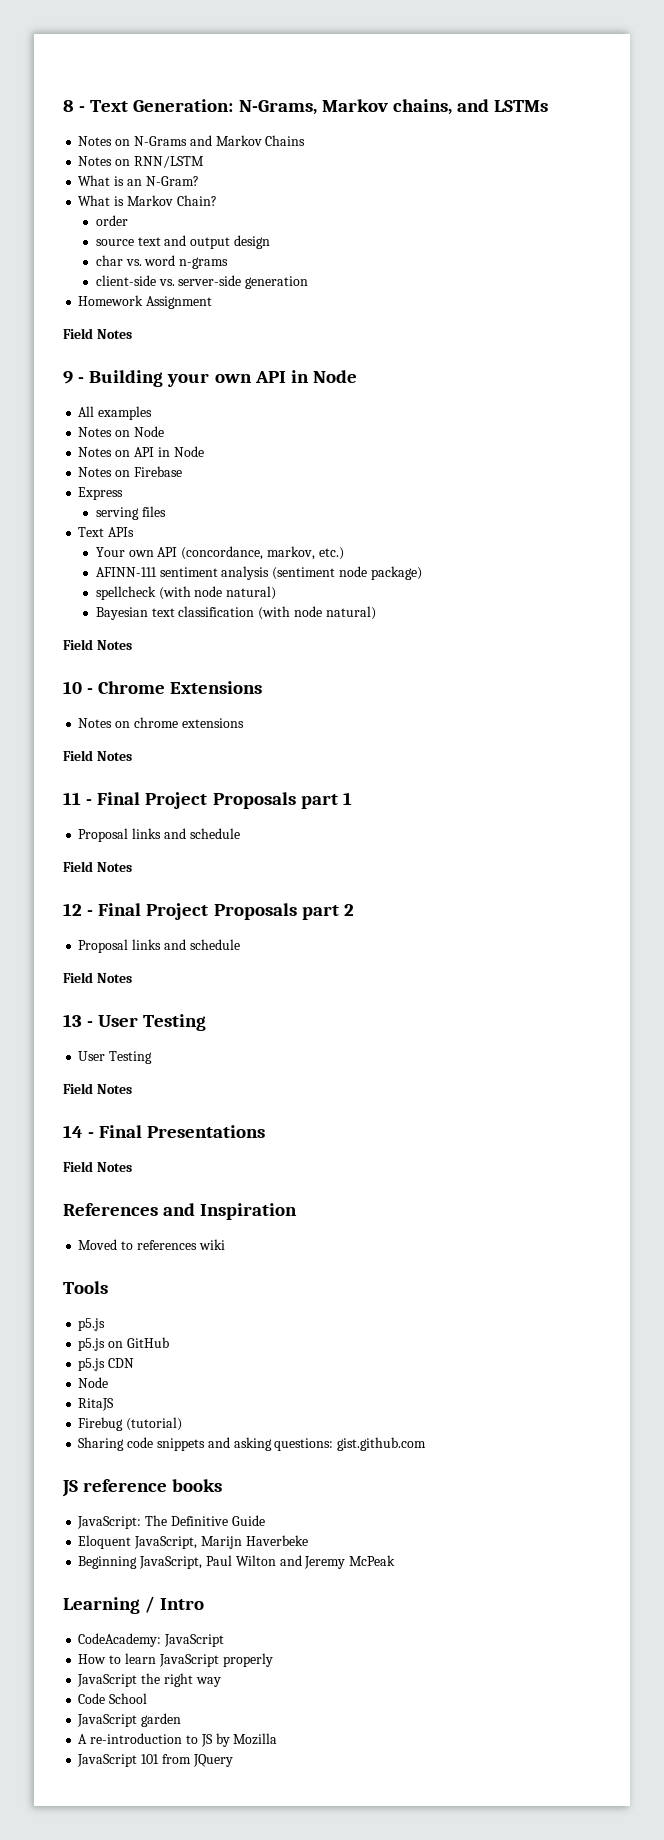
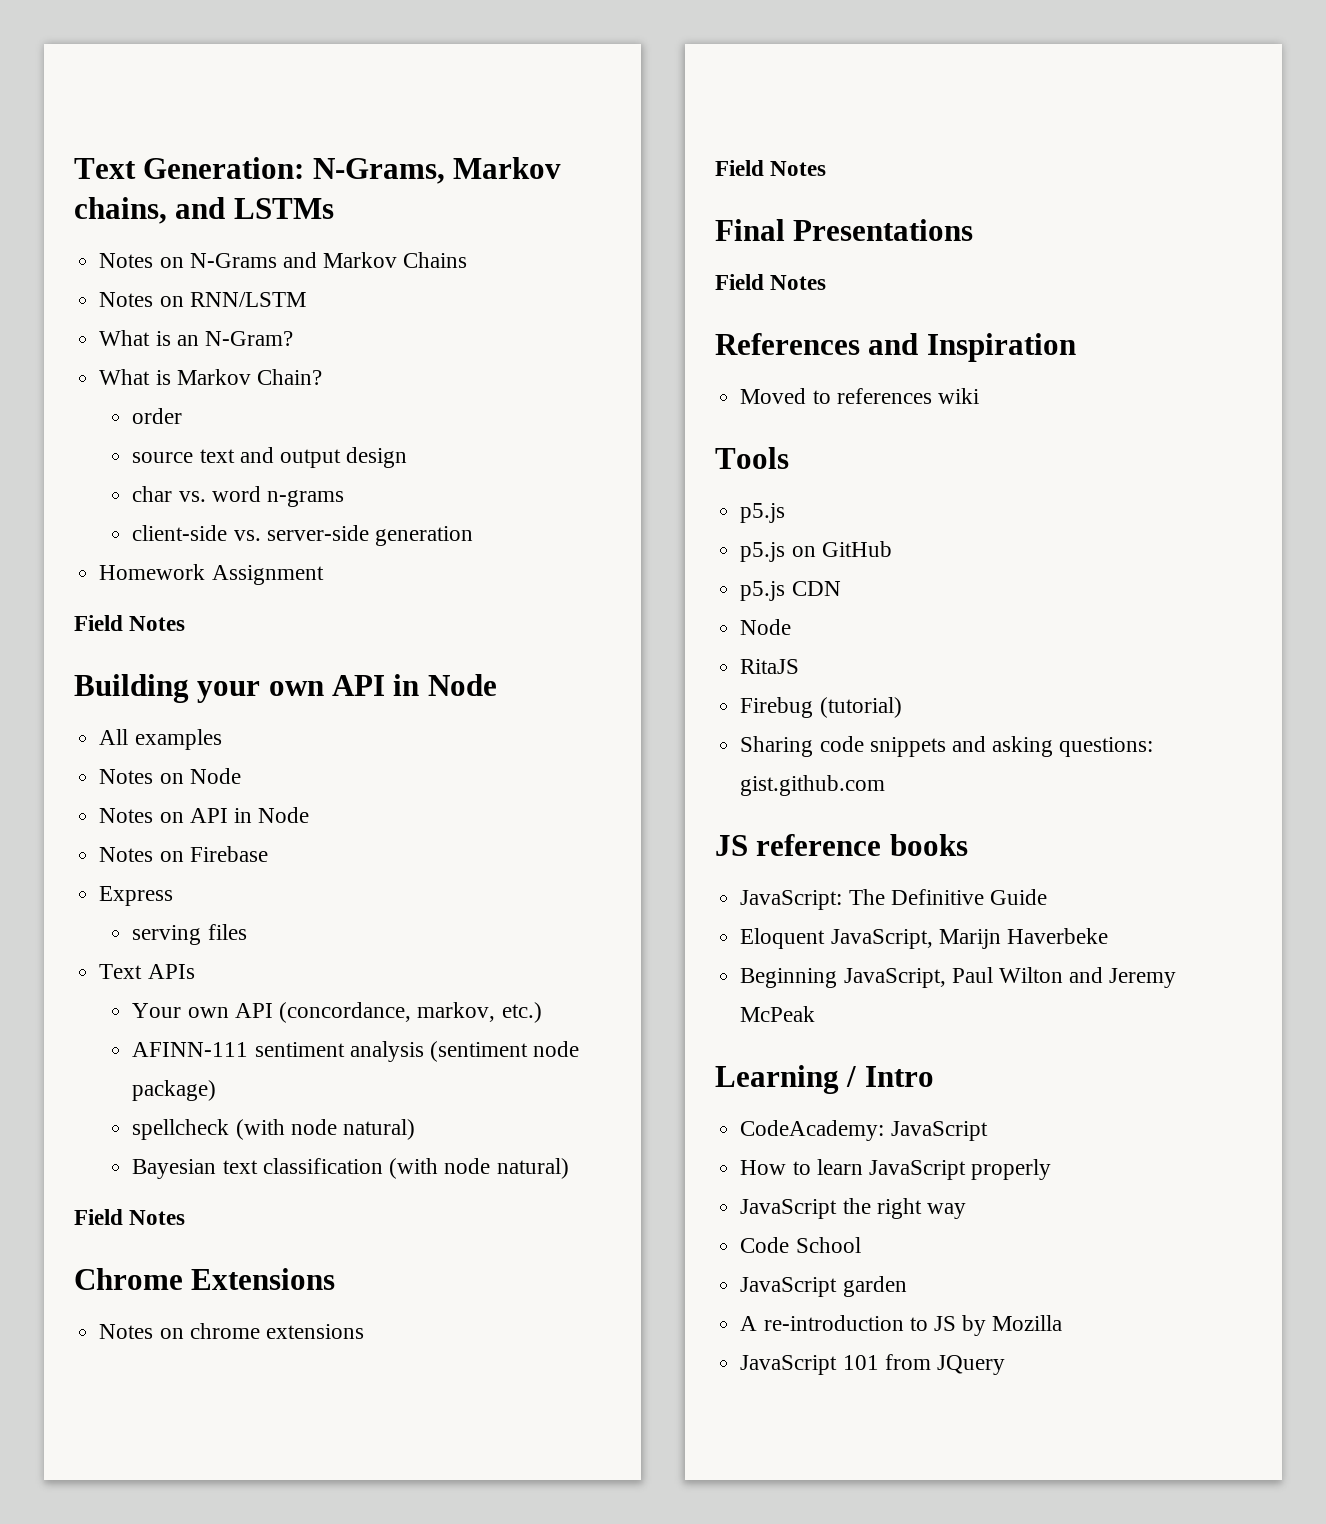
- 8 - Text Generation: N-Grams, Markov chains, and LSTMs
+ Text Generation: N-Grams, Markov chains, and LSTMs
- 9 - Building your own API in Node
+ Building your own API in Node
- 10 - Chrome Extensions
+ Chrome Extensions
- 11 - Final Project Proposals part 1
- Proposal links and schedule
- Field Notes
- 12 - Final Project Proposals part 2
- Proposal links and schedule
- Field Notes
- 13 - User Testing
- User Testing
- Field Notes
- 14 - Final Presentations
+ Final Presentations

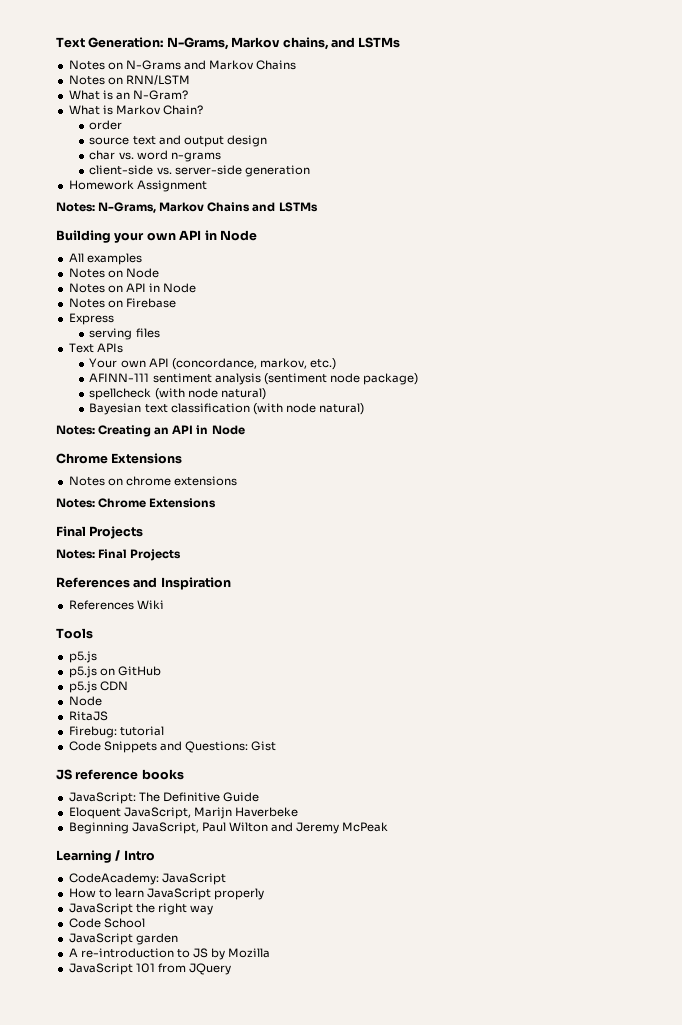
  Homework Assignment
- Field Notes
+ Notes: N-Grams, Markov Chains and LSTMs
  Bayesian text classification (with node natural)
- Field Notes
+ Notes: Creating an API in Node
  Notes on chrome extensions
- Field Notes
- Final Presentations
- Field Notes
+ Notes: Chrome Extensions
+ Final Projects
+ Notes: Final Projects
- Moved to references wiki
+ References Wiki
- Firebug (tutorial)
- Sharing code snippets and asking questions: gist.github.com
+ Firebug: tutorial
+ Code Snippets and Questions: Gist

